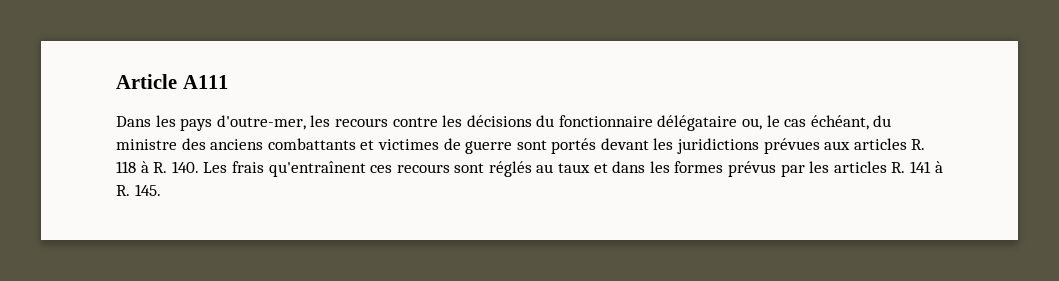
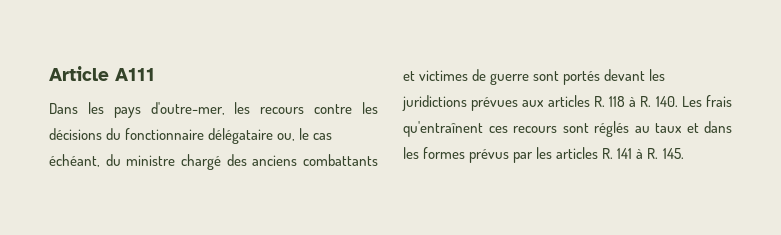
- Dans les pays d'outre-mer, les recours contre les décisions du fonctionnaire délégataire ou, le cas échéant, du ministre des anciens combattants et victimes de guerre sont portés devant les juridictions prévues aux articles R. 118 à R. 140. Les frais qu'entraînent ces recours sont réglés au taux et dans les formes prévus par les articles R. 141 à R. 145.
+ Dans les pays d'outre-mer, les recours contre les décisions du fonctionnaire délégataire ou, le cas échéant, du ministre chargé des anciens combattants et victimes de guerre sont portés devant les juridictions prévues aux articles R. 118 à R. 140. Les frais qu'entraînent ces recours sont réglés au taux et dans les formes prévus par les articles R. 141 à R. 145.

